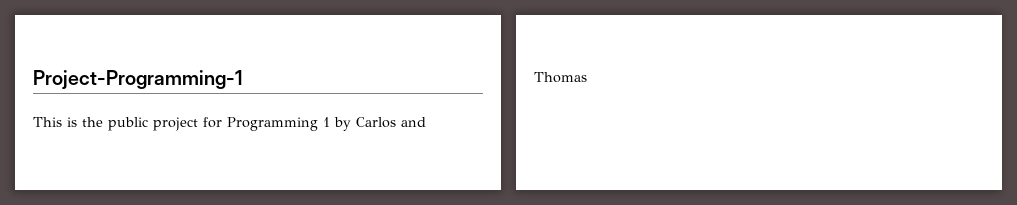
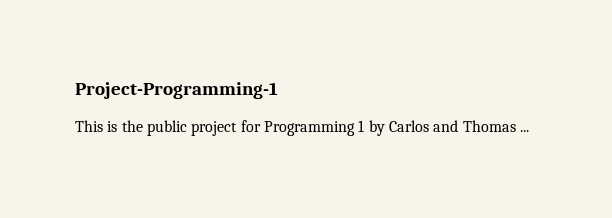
- This is the public project for Programming 1 by Carlos and Thomas
+ This is the public project for Programming 1 by Carlos and Thomas ...

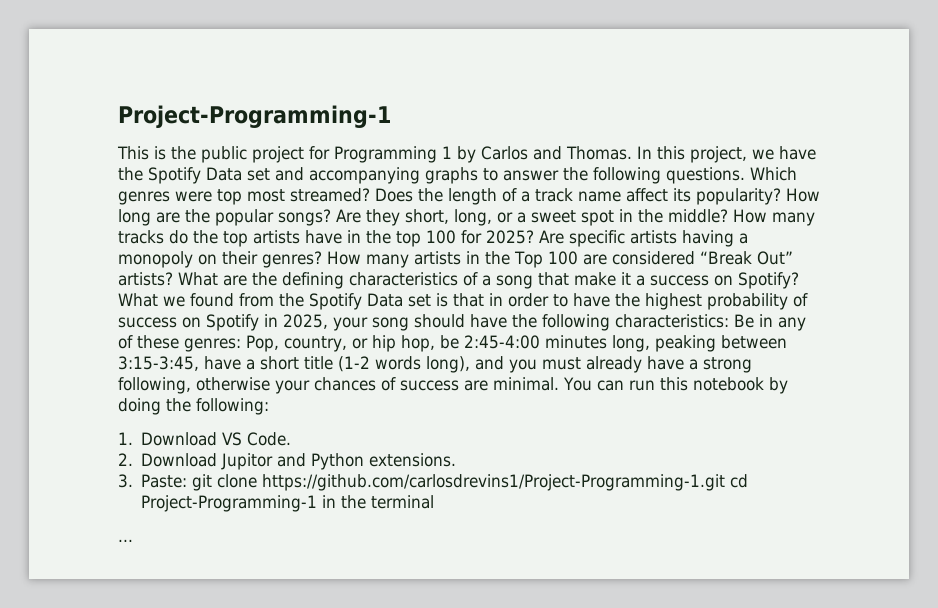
- This is the public project for Programming 1 by Carlos and Thomas ...
+ This is the public project for Programming 1 by Carlos and Thomas. In this project, we have the Spotify Data set and accompanying graphs to answer the following questions. Which genres were top most streamed? Does the length of a track name affect its popularity? How long are the popular songs? Are they short, long, or a sweet spot in the middle? How many tracks do the top artists have in the top 100 for 2025? Are specific artists having a monopoly on their genres? How many artists in the Top 100 are considered “Break Out” artists? What are the defining characteristics of a song that make it a success on Spotify? What we found from the Spotify Data set is that in order to have the highest probability of success on Spotify in 2025, your song should have the following characteristics: Be in any of these genres: Pop, country, or hip hop, be 2:45-4:00 minutes long, peaking between 3:15-3:45, have a short title (1-2 words long), and you must already have a strong following, otherwise your chances of success are minimal. You can run this notebook by doing the following:
+ 1. Download VS Code.
+ 2. Download Jupitor and Python extensions.
+ 3. Paste: git clone https://github.com/carlosdrevins1/Project-Programming-1.git cd Project-Programming-1 in the terminal
+ ...

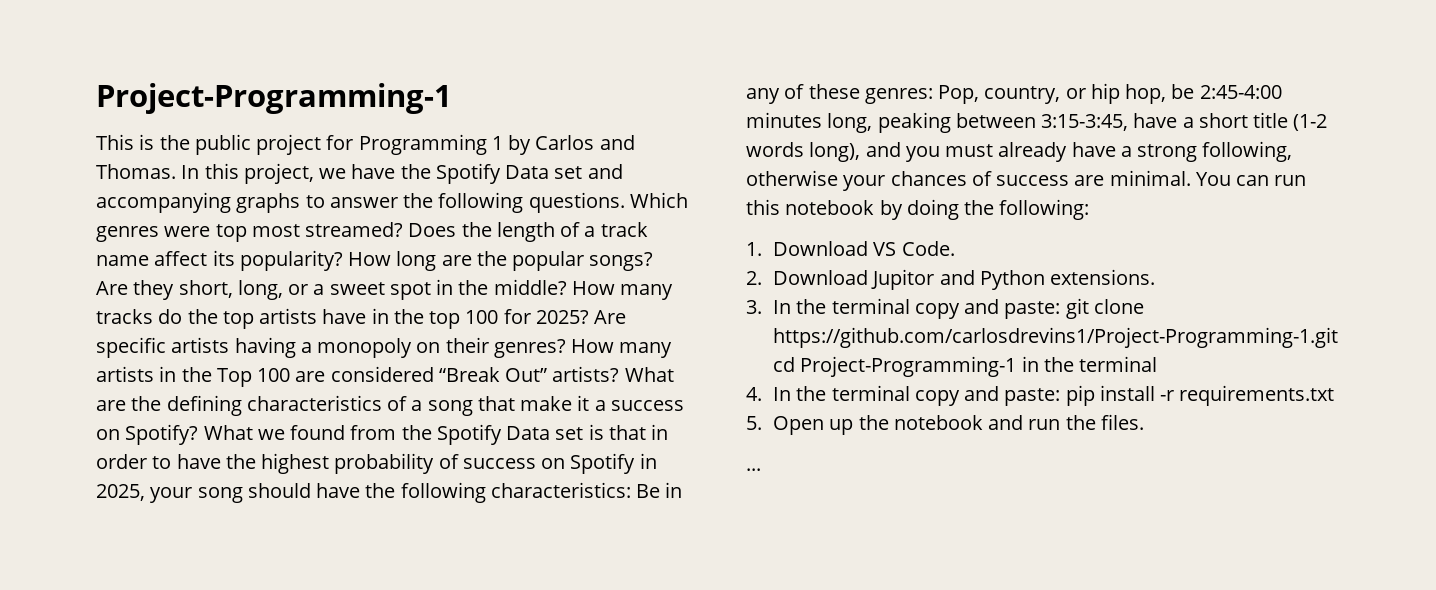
- 3. Paste: git clone https://github.com/carlosdrevins1/Project-Programming-1.git cd Project-Programming-1 in the terminal
+ 3. In the terminal copy and paste: git clone https://github.com/carlosdrevins1/Project-Programming-1.git cd Project-Programming-1 in the terminal
+ 4. In the terminal copy and paste: pip install -r requirements.txt
+ 5. Open up the notebook and run the files.

